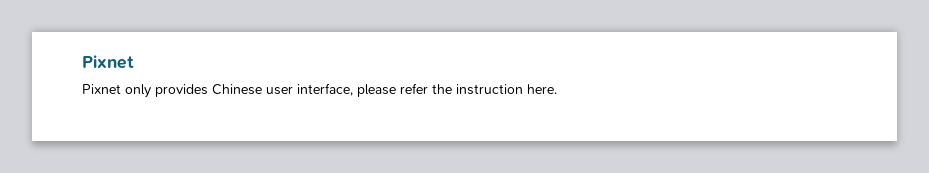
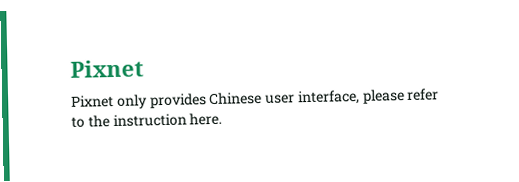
- Pixnet only provides Chinese user interface, please refer the instruction here.
+ Pixnet only provides Chinese user interface, please refer to the instruction here.

